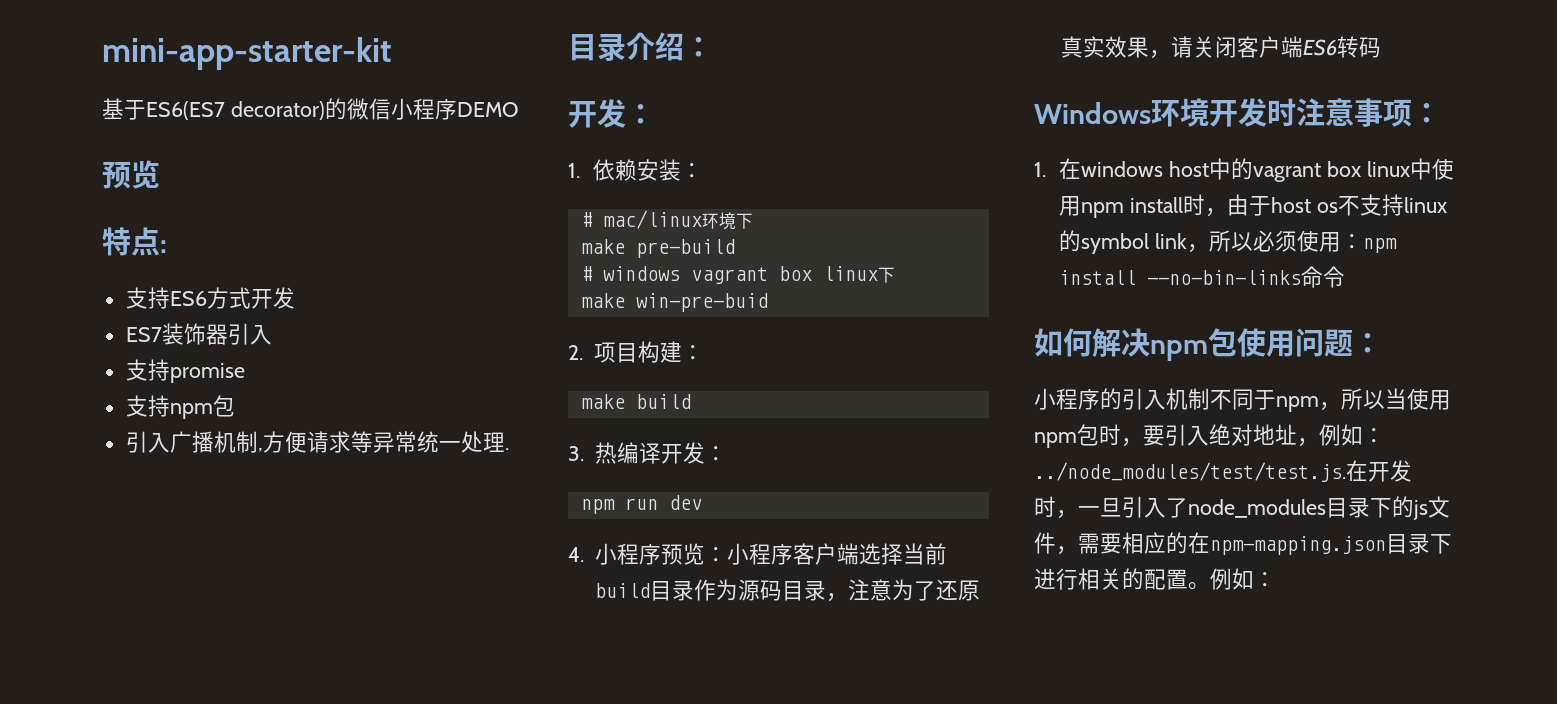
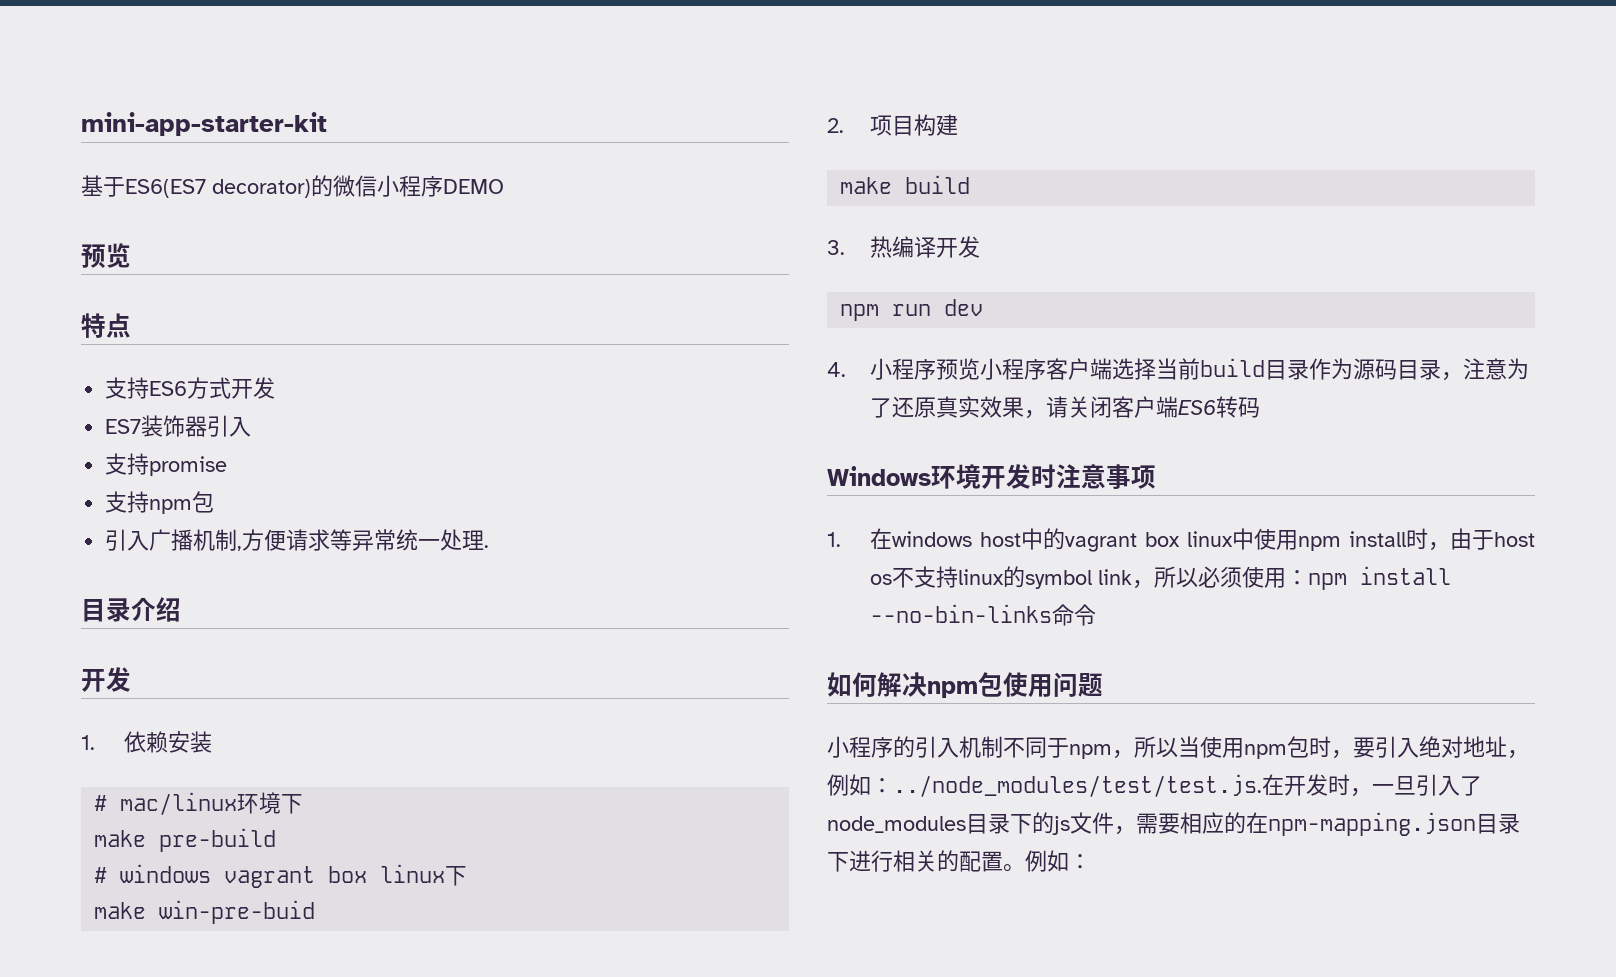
- 特点:
+ 特点
- 目录介绍：
- 开发：
+ 目录介绍
+ 开发
- 1.依赖安装：
+ 1.依赖安装
- 2.项目构建：
+ 2.项目构建
- 3.热编译开发：
+ 3.热编译开发
- 4.小程序预览：小程序客户端选择当前build目录作为源码目录，注意为了还原真实效果，请关闭客户端ES6转码
+ 4.小程序预览小程序客户端选择当前build目录作为源码目录，注意为了还原真实效果，请关闭客户端ES6转码
- Windows环境开发时注意事项：
+ Windows环境开发时注意事项
- 如何解决npm包使用问题：
+ 如何解决npm包使用问题

